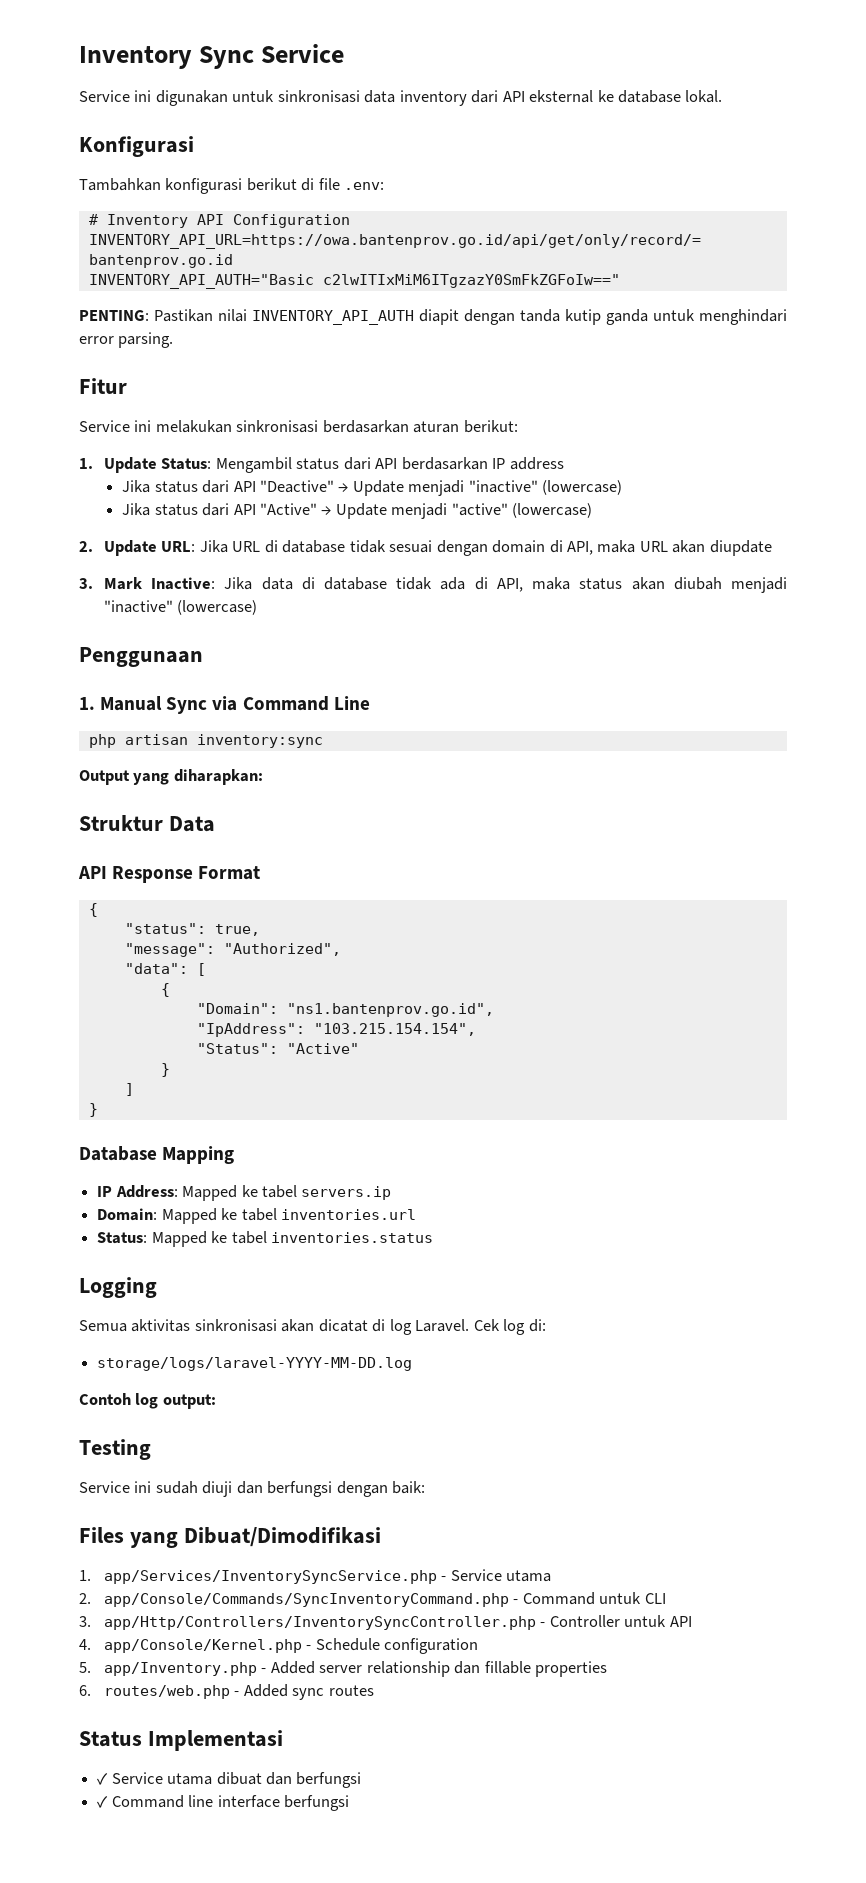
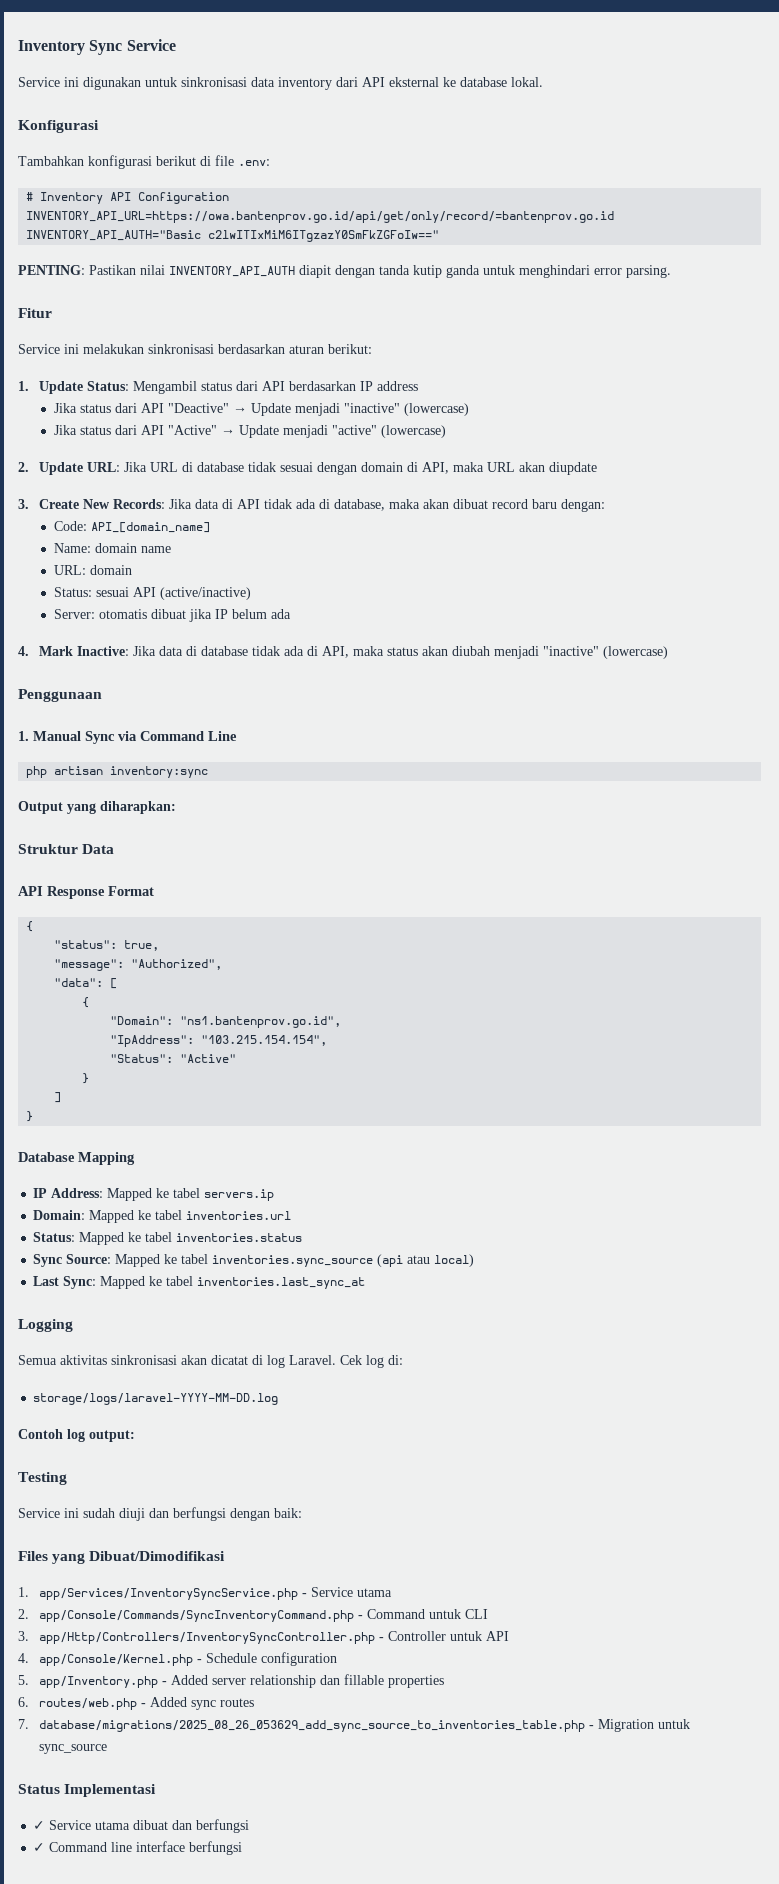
- 3. Mark Inactive: Jika data di database tidak ada di API, maka status akan diubah menjadi "inactive" (lowercase)
+ 3. Create New Records: Jika data di API tidak ada di database, maka akan dibuat record baru dengan:
+ Code: API_[domain_name]
+ Name: domain name
+ URL: domain
+ Status: sesuai API (active/inactive)
+ Server: otomatis dibuat jika IP belum ada
+ 4. Mark Inactive: Jika data di database tidak ada di API, maka status akan diubah menjadi "inactive" (lowercase)
+ Sync Source: Mapped ke tabel inventories.sync_source (api atau local)
+ Last Sync: Mapped ke tabel inventories.last_sync_at
+ 7. database/migrations/2025_08_26_053629_add_sync_source_to_inventories_table.php - Migration untuk sync_source

